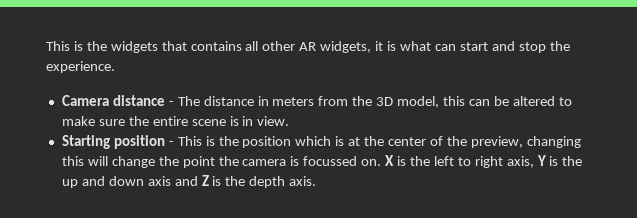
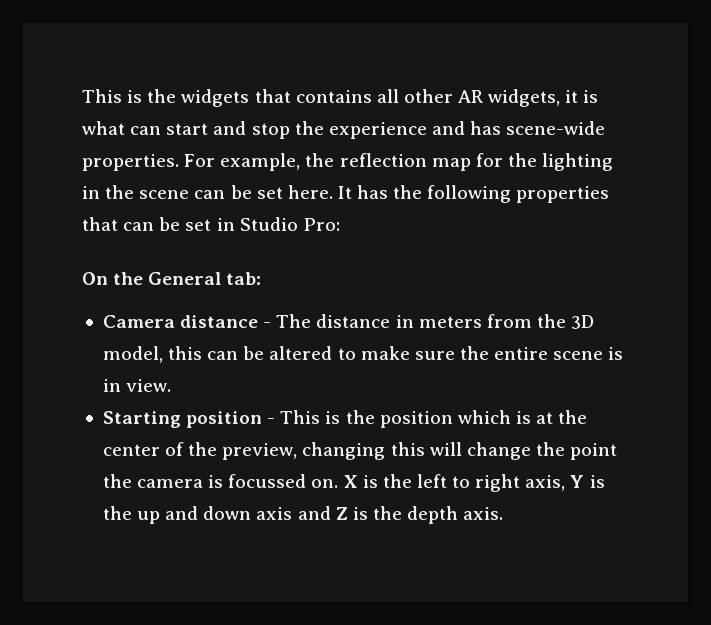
- This is the widgets that contains all other AR widgets, it is what can start and stop the experience.
+ This is the widgets that contains all other AR widgets, it is what can start and stop the experience and has scene-wide properties. For example, the reflection map for the lighting in the scene can be set here. It has the following properties that can be set in Studio Pro:
+ On the General tab:

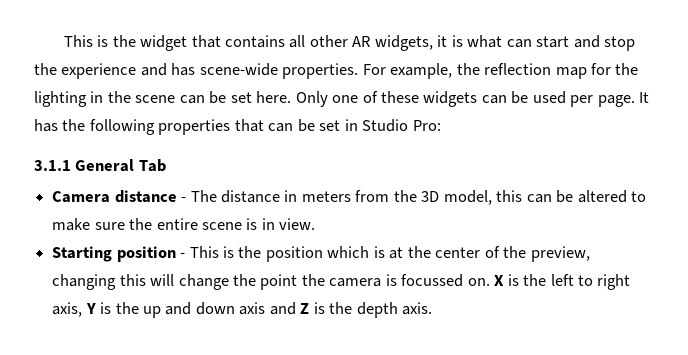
- This is the widgets that contains all other AR widgets, it is what can start and stop the experience and has scene-wide properties.
+ This is the widget that contains all other AR widgets, it is what can start and stop the experience and has scene-wide properties.
+ Only one of these widgets can be used per page.
- On the General tab:
+ 3.1.1 General Tab

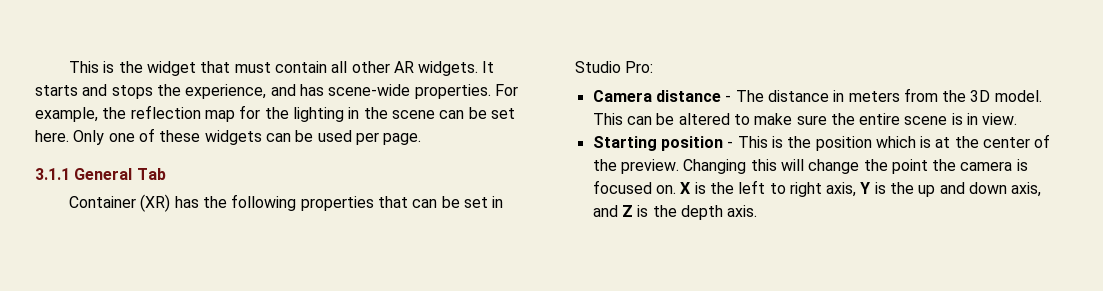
- This is the widget that contains all other AR widgets, it is what can start and stop the experience and has scene-wide properties.
+ This is the widget that must contain all other AR widgets. It starts and stops the experience, and has scene-wide properties.
- Only one of these widgets can be used per page. It has the following properties that can be set in Studio Pro:
+ Only one of these widgets can be used per page.
+ 3.1.1 General Tab
+ Container (XR) has the following properties that can be set in Studio Pro:
- 3.1.1 General Tab
- Camera distance - The distance in meters from the 3D model, this can be altered to make sure the entire scene is in view.
+ Camera distance - The distance in meters from the 3D model. This can be altered to make sure the entire scene is in view.
- Starting position - This is the position which is at the center of the preview, changing this will change the point the camera is focussed on.
+ Starting position - This is the position which is at the center of the preview. Changing this will change the point the camera is focused on.
- X is the left to right axis, Y is the up and down axis and Z is the depth axis.
+ X is the left to right axis, Y is the up and down axis, and Z is the depth axis.

